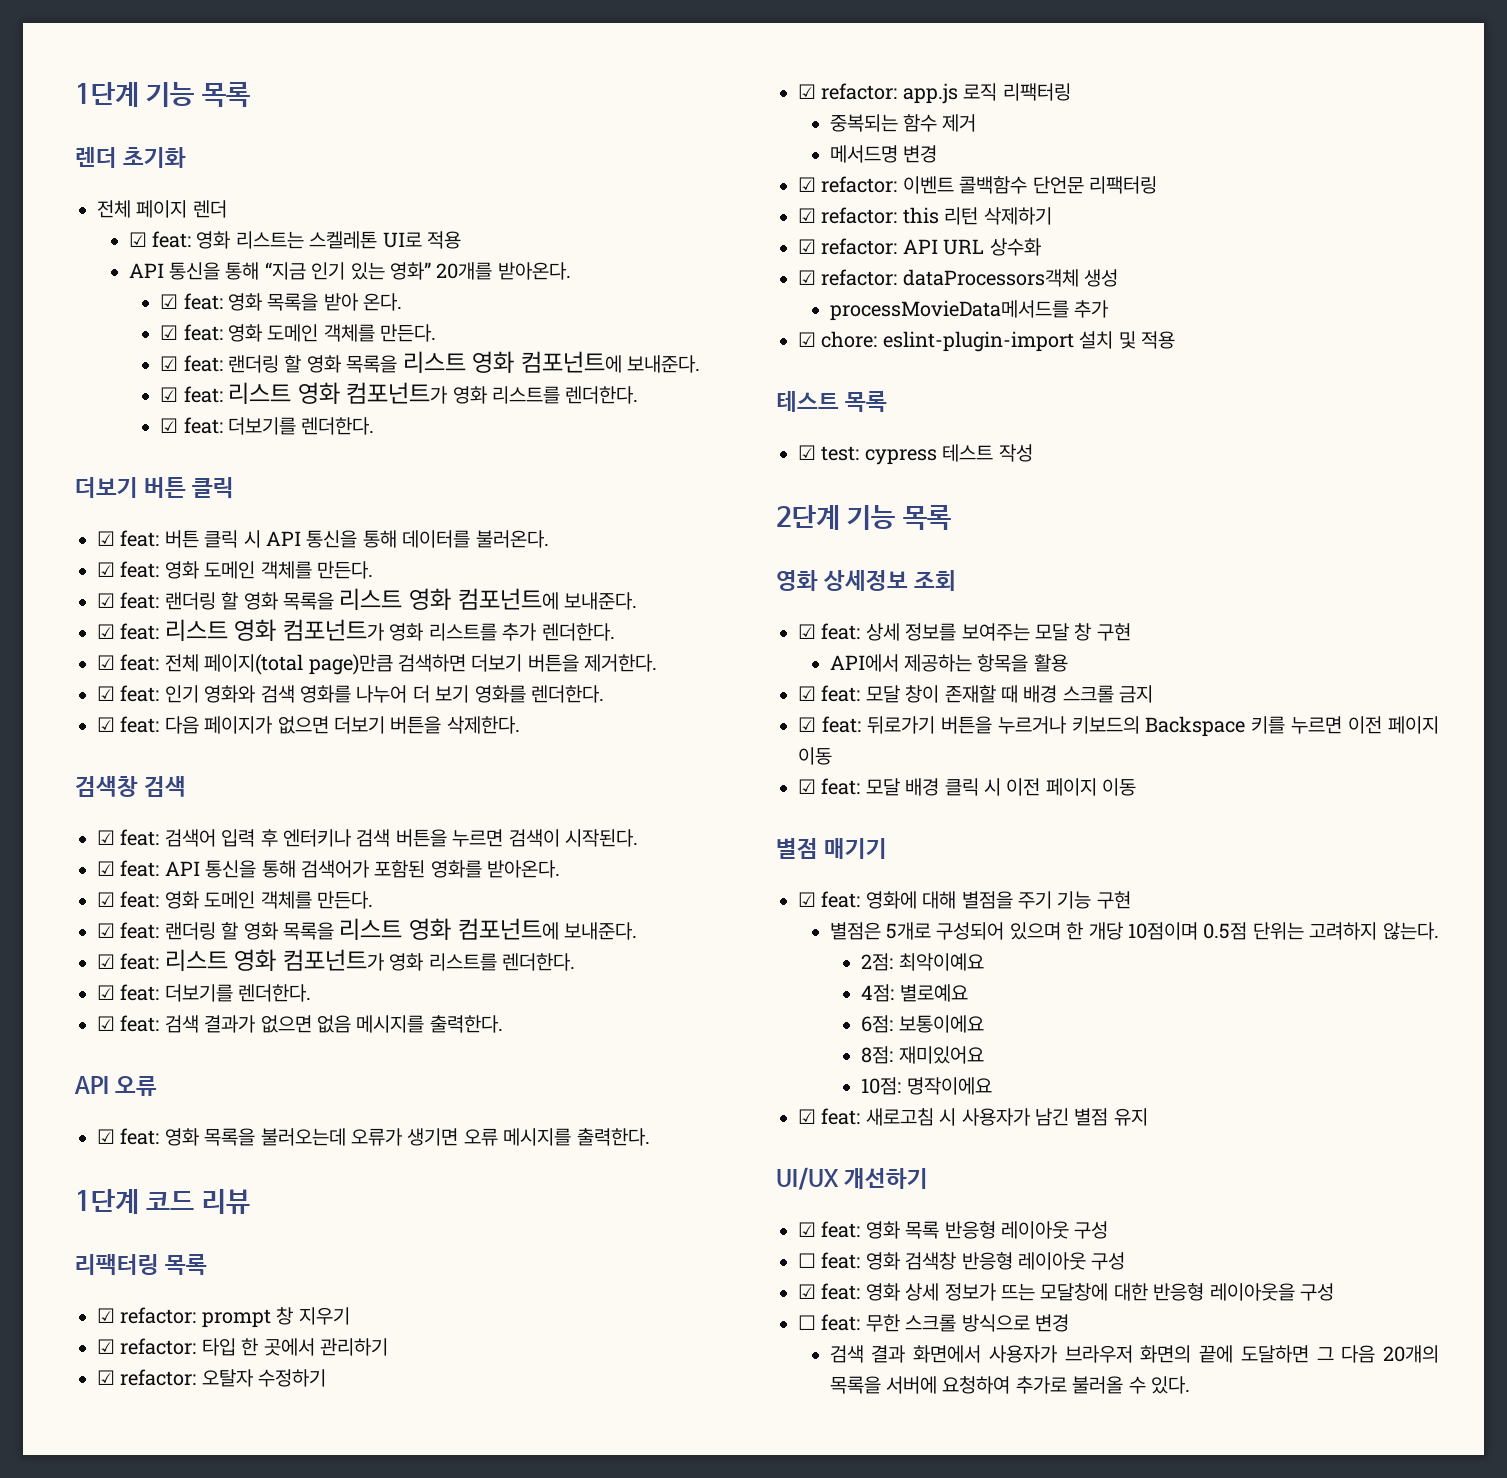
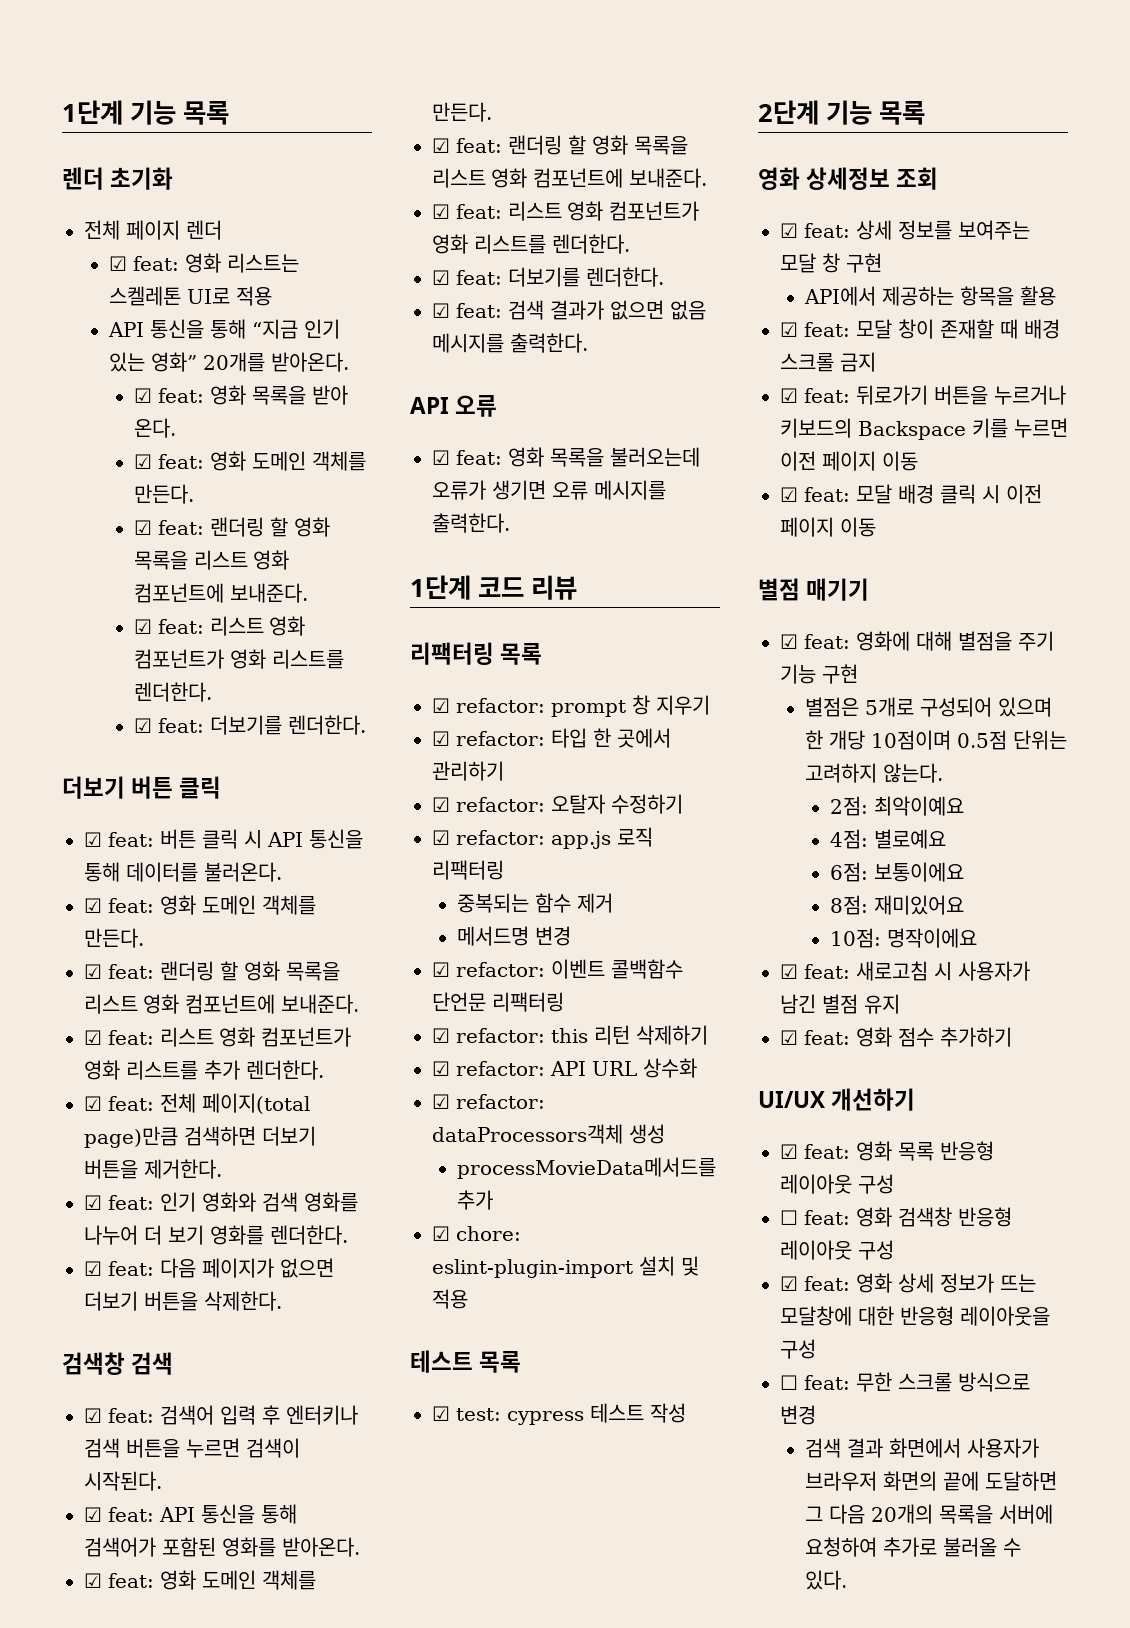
+ ☑ feat: 영화 점수 추가하기

